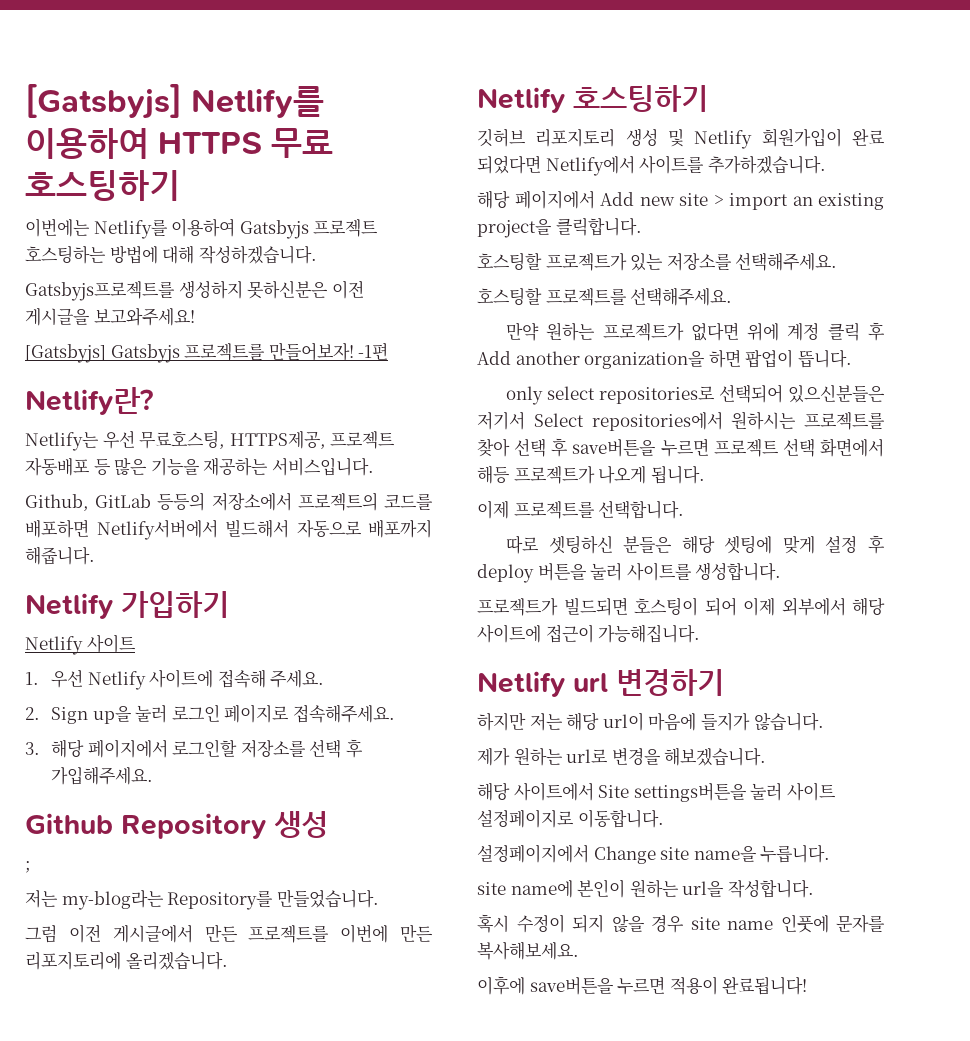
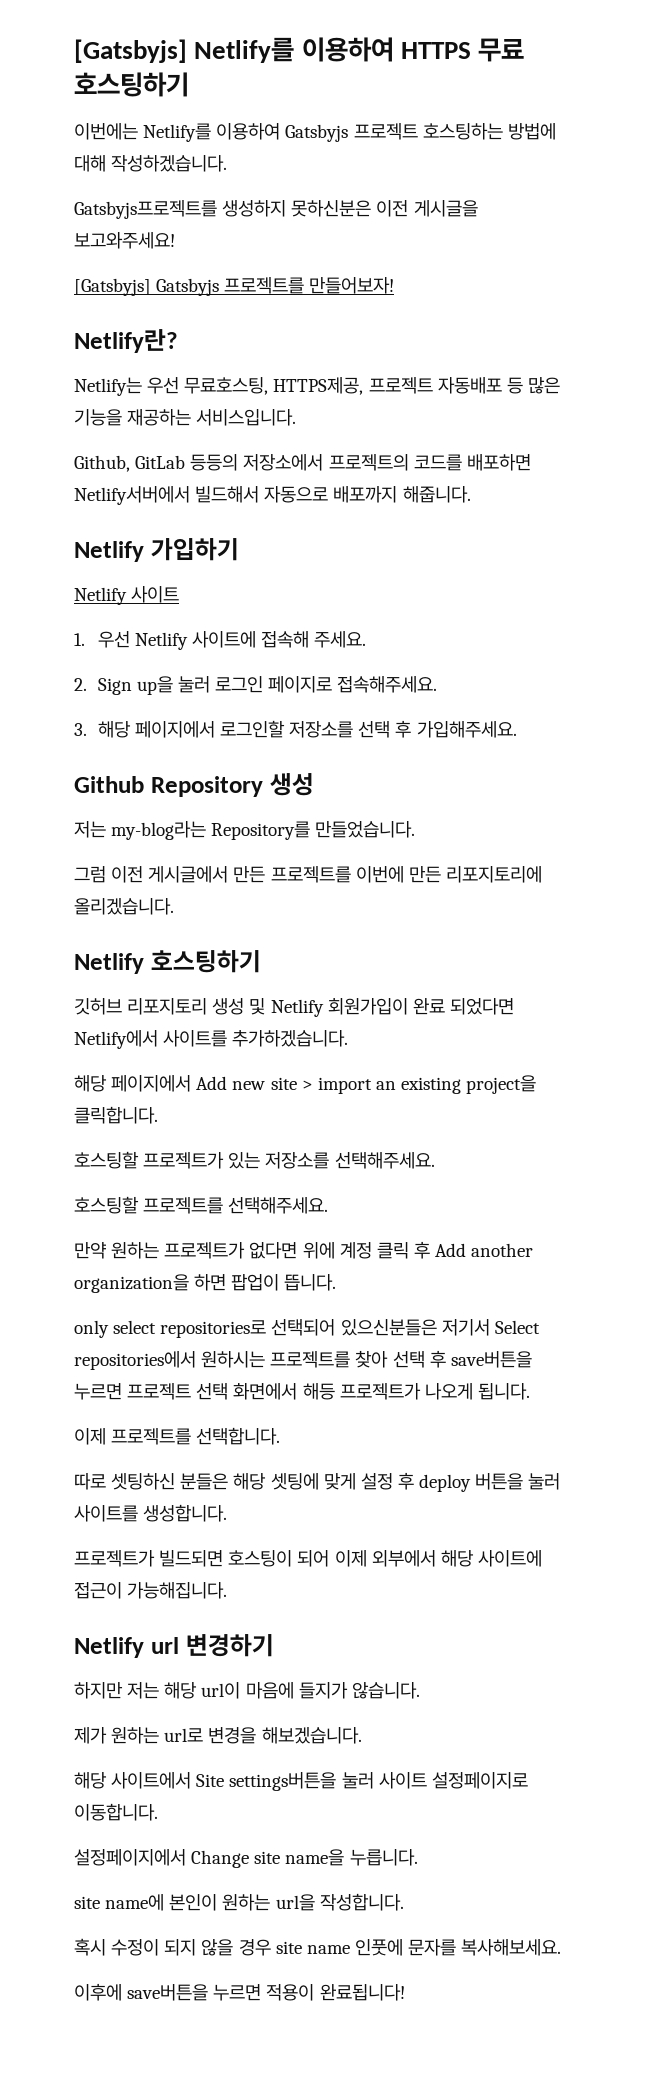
- -1편
- ;

